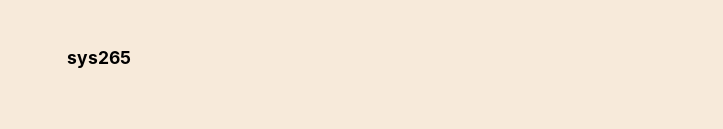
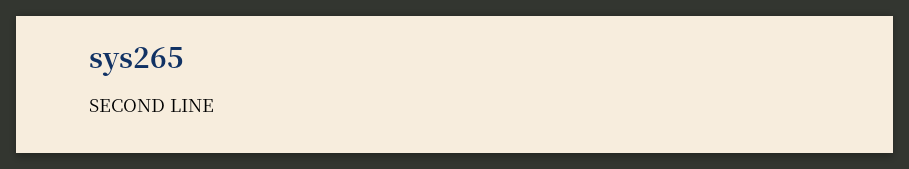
+ SECOND LINE

